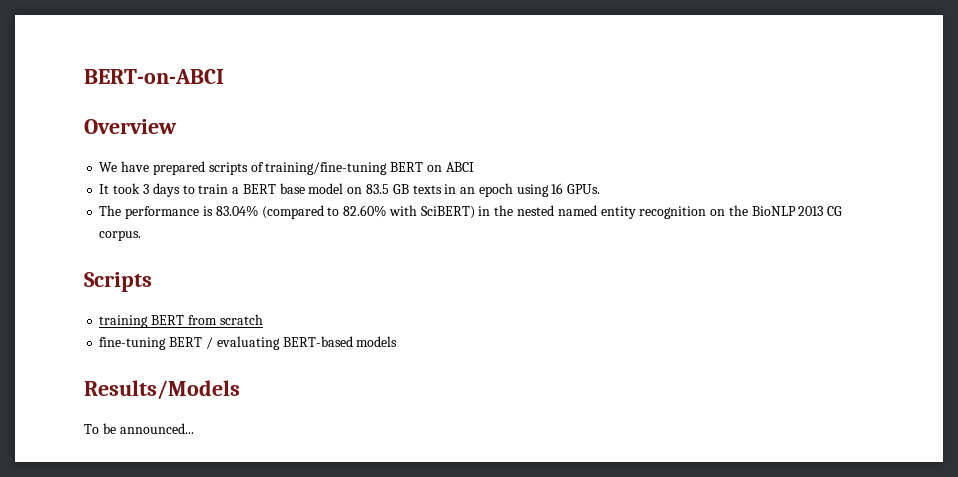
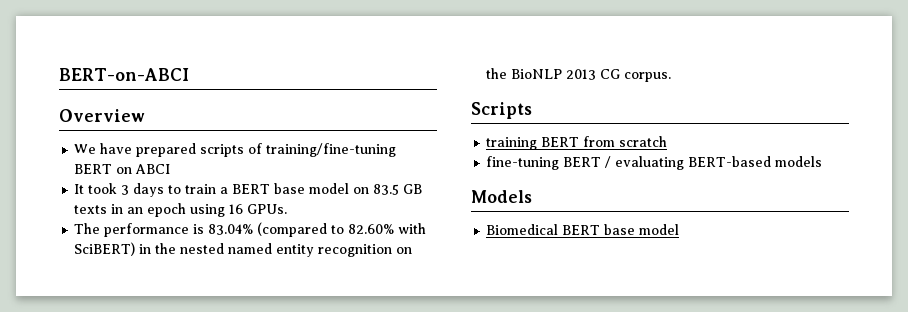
- Results/Models
- To be announced...
+ Models
+ Biomedical BERT base model

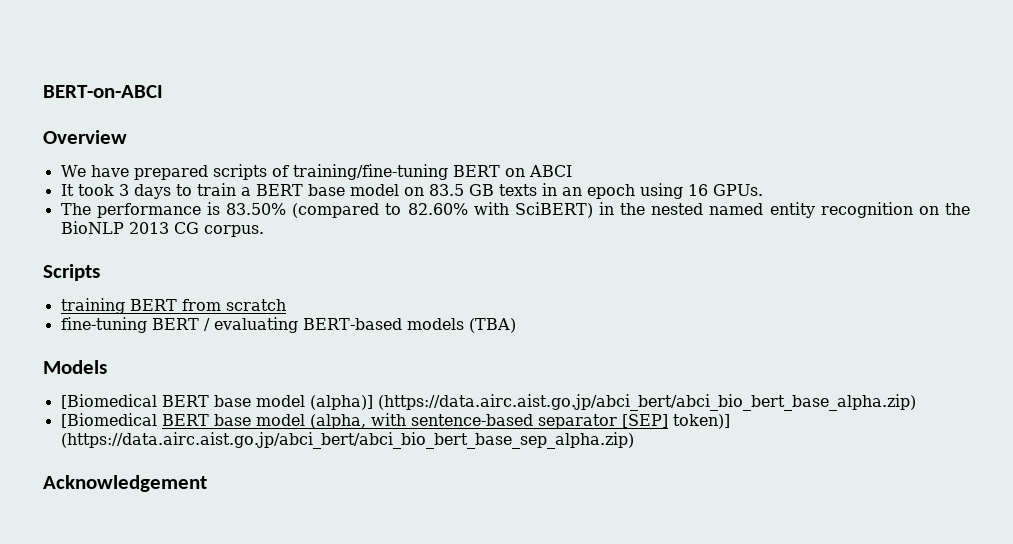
- The performance is 83.04% (compared to 82.60% with SciBERT) in the nested named entity recognition on the BioNLP 2013 CG corpus.
+ The performance is 83.50% (compared to 82.60% with SciBERT) in the nested named entity recognition on the BioNLP 2013 CG corpus.
- fine-tuning BERT / evaluating BERT-based models
+ fine-tuning BERT / evaluating BERT-based models (TBA)
- Biomedical BERT base model
+ [Biomedical BERT base model (alpha)] (https://data.airc.aist.go.jp/abci_bert/abci_bio_bert_base_alpha.zip)
+ [Biomedical BERT base model (alpha, with sentence-based separator [SEP] token)] (https://data.airc.aist.go.jp/abci_bert/abci_bio_bert_base_sep_alpha.zip)
+ Acknowledgement

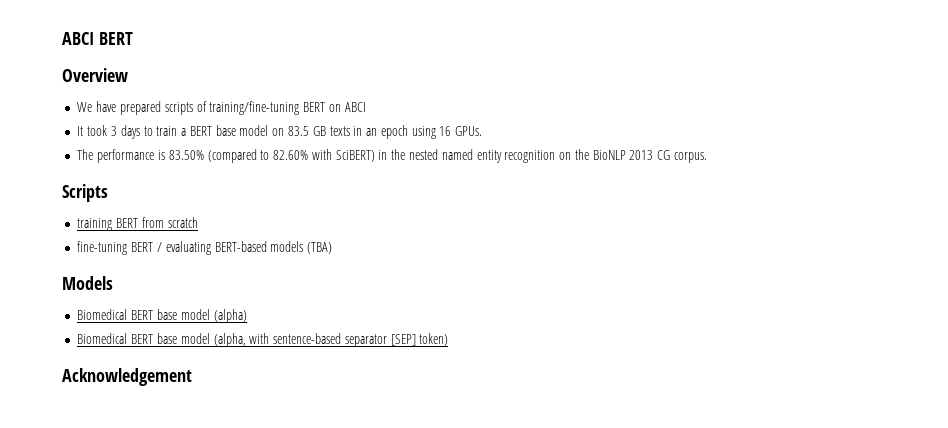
- BERT-on-ABCI
+ ABCI BERT
- [Biomedical BERT base model (alpha)] (https://data.airc.aist.go.jp/abci_bert/abci_bio_bert_base_alpha.zip)
- [Biomedical BERT base model (alpha, with sentence-based separator [SEP] token)] (https://data.airc.aist.go.jp/abci_bert/abci_bio_bert_base_sep_alpha.zip)
+ Biomedical BERT base model (alpha)
+ Biomedical BERT base model (alpha, with sentence-based separator [SEP] token)

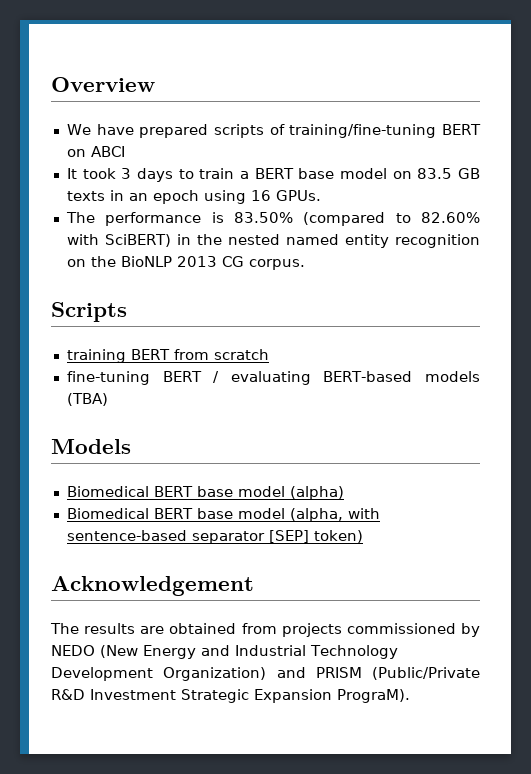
- ABCI BERT
+ The results are obtained from projects commissioned by NEDO (New Energy and Industrial Technology Development Organization) and PRISM (Public/Private R&D Investment Strategic Expansion PrograM).

